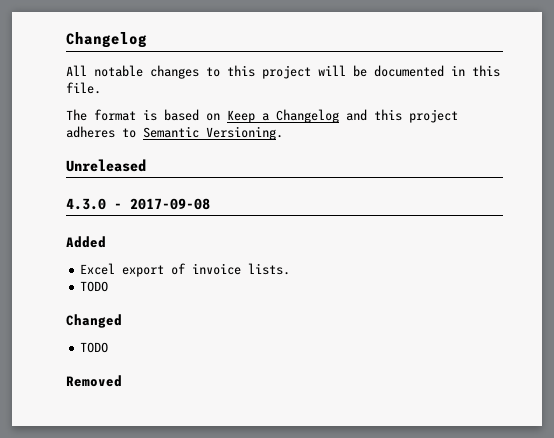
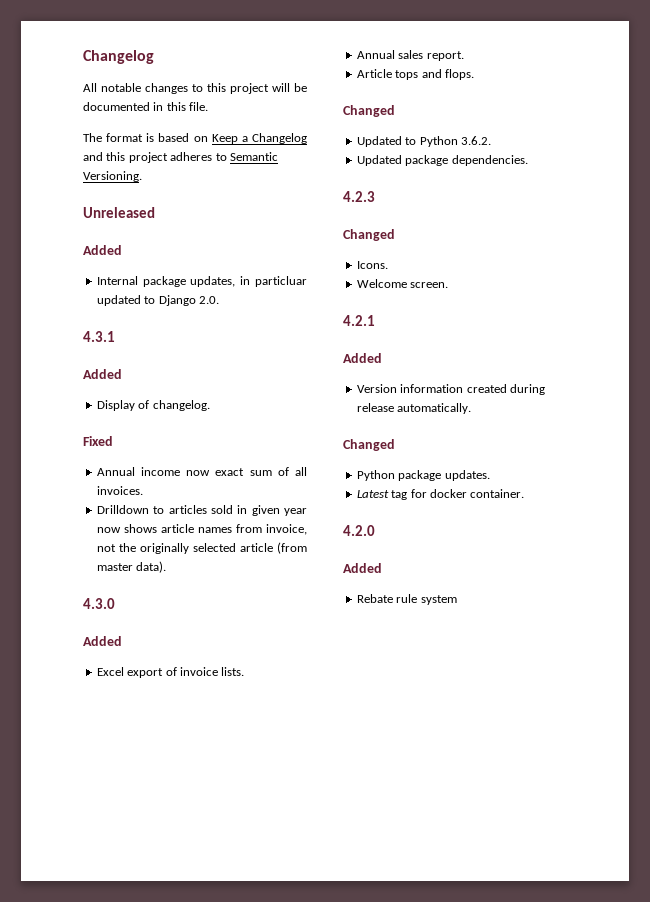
  Unreleased
+ Added
+ Internal package updates, in particluar updated to Django 2.0.
+ 4.3.1
+ Added
+ Display of changelog.
+ Fixed
+ Annual income now exact sum of all invoices.
+ Drilldown to articles sold in given year now shows article names from invoice, not the originally selected article (from master data).
- 4.3.0 - 2017-09-08
+ 4.3.0
  Excel export of invoice lists.
- TODO
+ Annual sales report.
+ Article tops and flops.
  Changed
- TODO
- Removed
+ Updated to Python 3.6.2.
+ Updated package dependencies.
+ 4.2.3
+ Changed
+ Icons.
+ Welcome screen.
+ 4.2.1
+ Added
+ Version information created during release automatically.
+ Changed
+ Python package updates.
+ Latest tag for docker container.
+ 4.2.0
+ Added
+ Rebate rule system

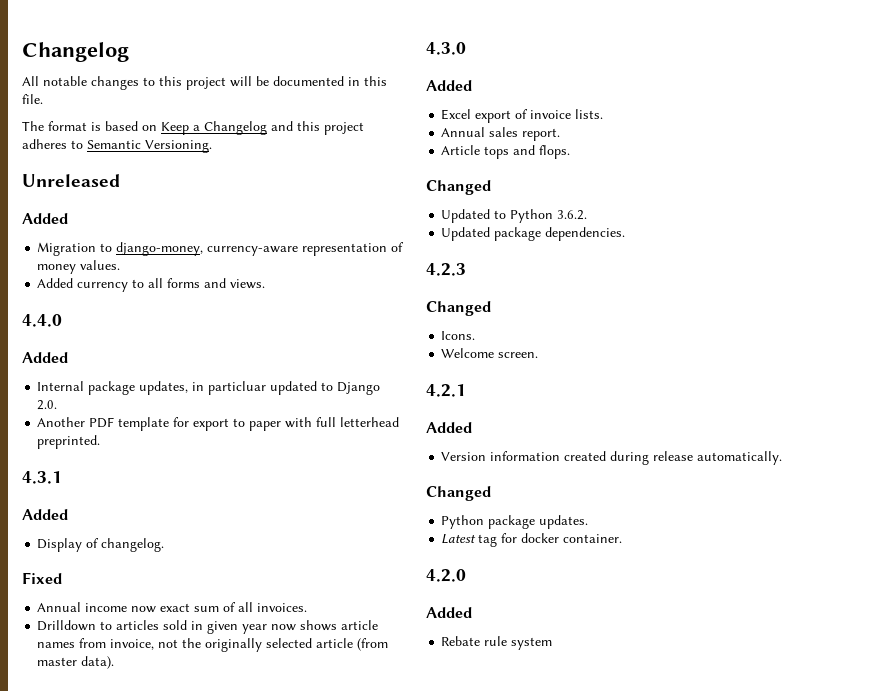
+ Migration to django-money, currency-aware representation of money values.
+ Added currency to all forms and views.
+ 4.4.0
+ Added
+ Another PDF template for export to paper with full letterhead preprinted.

